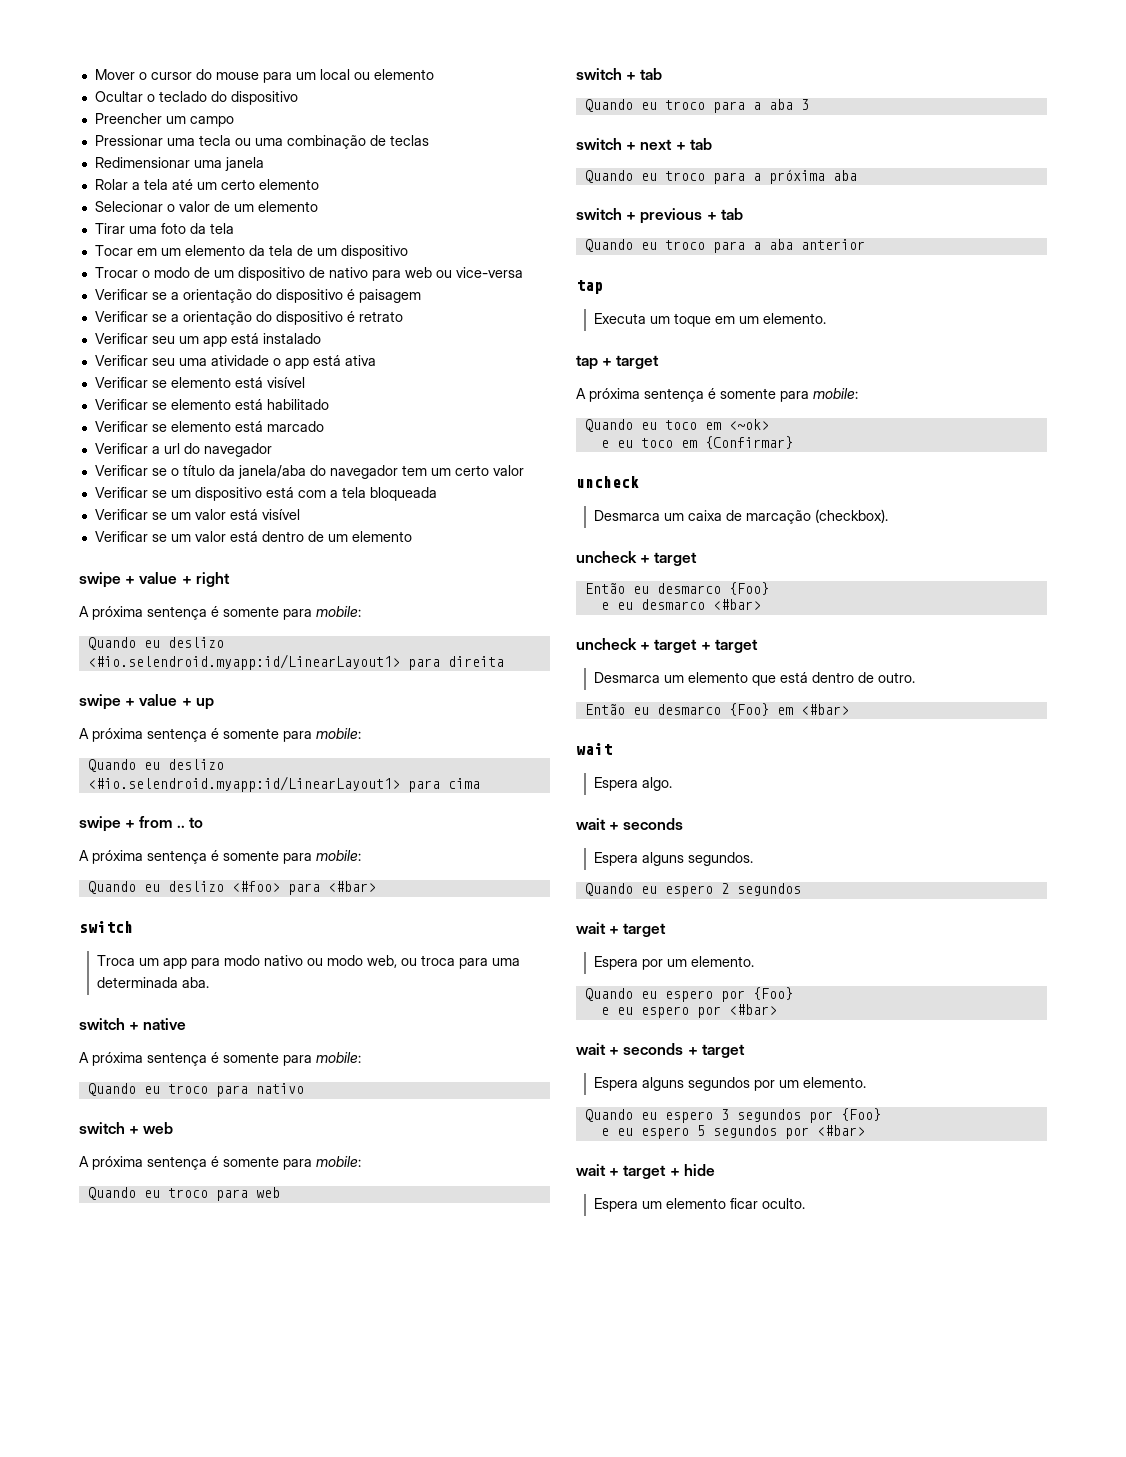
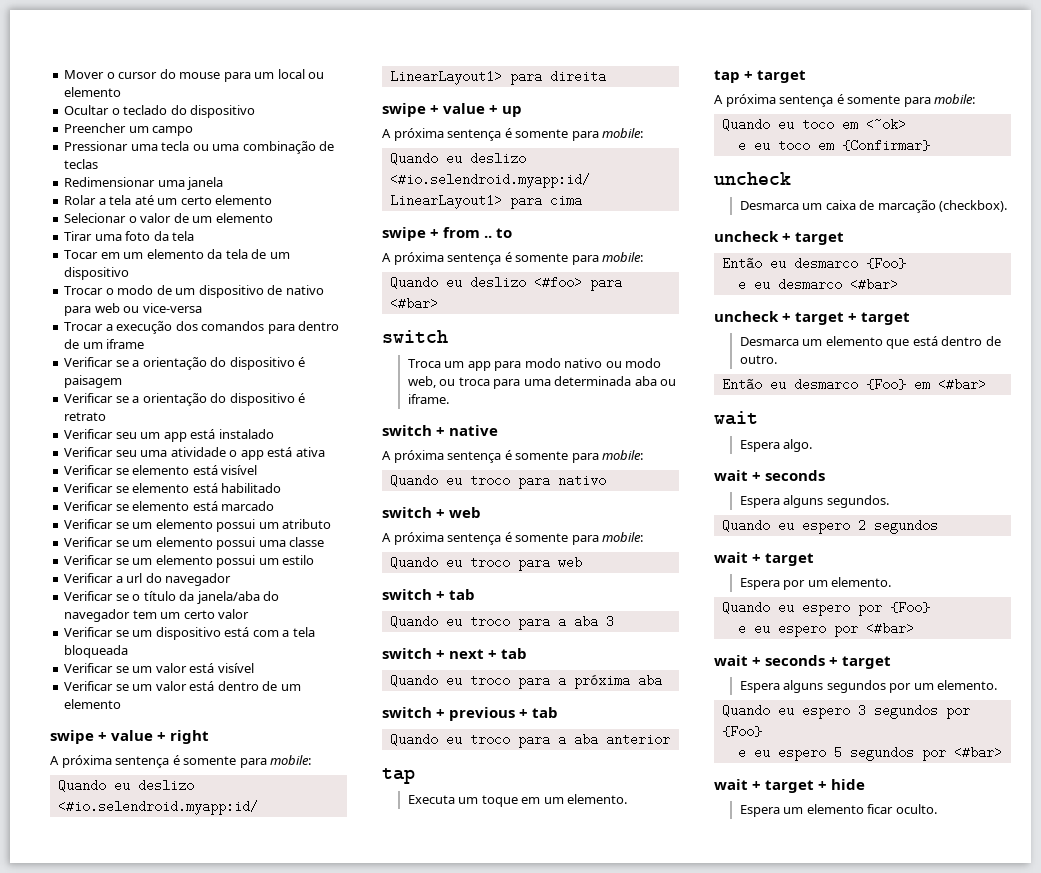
+ Trocar a execução dos comandos para dentro de um iframe
+ Verificar se um elemento possui um atributo
+ Verificar se um elemento possui uma classe
+ Verificar se um elemento possui um estilo
- Troca um app para modo nativo ou modo web, ou troca para uma determinada aba.
+ Troca um app para modo nativo ou modo web, ou troca para uma determinada aba ou iframe.

